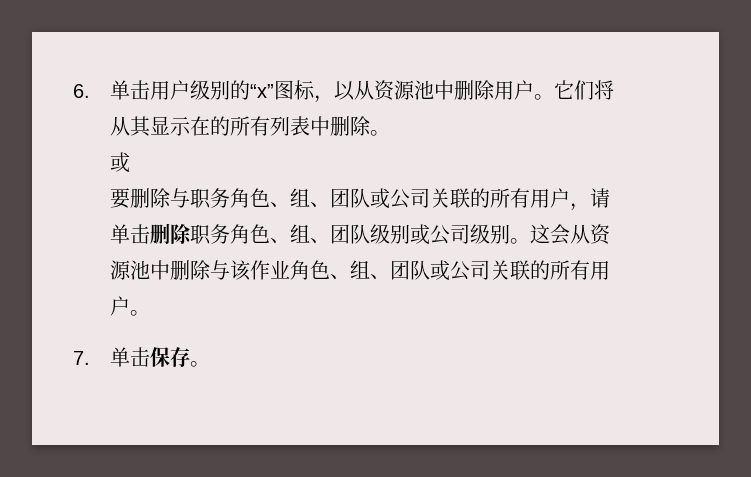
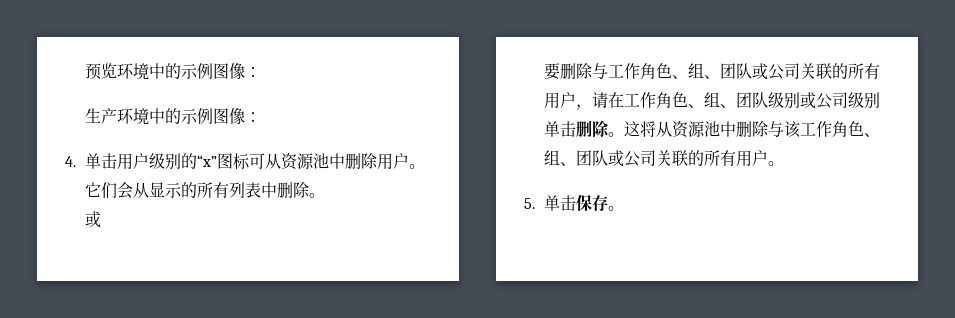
- 6.单击用户级别的“x”图标，以从资源池中删除用户。
+ 预览环境中的示例图像：
+ 生产环境中的示例图像：
+ 4.单击用户级别的“x”图标可从资源池中删除用户。
- 它们将从其显示在的所有列表中删除。
+ 它们会从显示的所有列表中删除。
- 要删除与职务角色、组、团队或公司关联的所有用户，请单击删除职务角色、组、团队级别或公司级别。这会从资源池中删除与该作业角色、组、团队或公司关联的所有用户。
+ 要删除与工作角色、组、团队或公司关联的所有用户，请在工作角色、组、团队级别或公司级别单击删除。这将从资源池中删除与该工作角色、组、团队或公司关联的所有用户。
- 7.单击保存。
+ 5.单击保存。

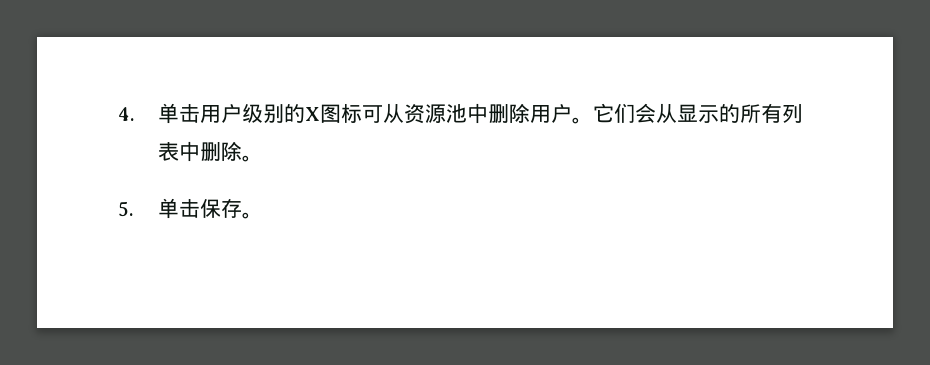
- 预览环境中的示例图像：
- 生产环境中的示例图像：
- 4.单击用户级别的“x”图标可从资源池中删除用户。
+ 4.单击用户级别的X图标可从资源池中删除用户。
  它们会从显示的所有列表中删除。
- 或
- 要删除与工作角色、组、团队或公司关联的所有用户，请在工作角色、组、团队级别或公司级别单击删除。这将从资源池中删除与该工作角色、组、团队或公司关联的所有用户。

